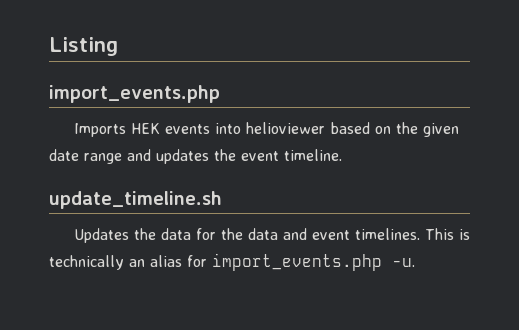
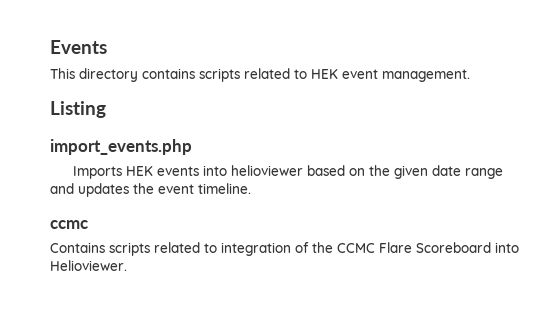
+ Events
+ This directory contains scripts related to HEK event management.
- update_timeline.sh
- Updates the data for the data and event timelines. This is technically an alias for import_events.php -u.
+ ccmc
+ Contains scripts related to integration of the CCMC Flare Scoreboard into Helioviewer.

